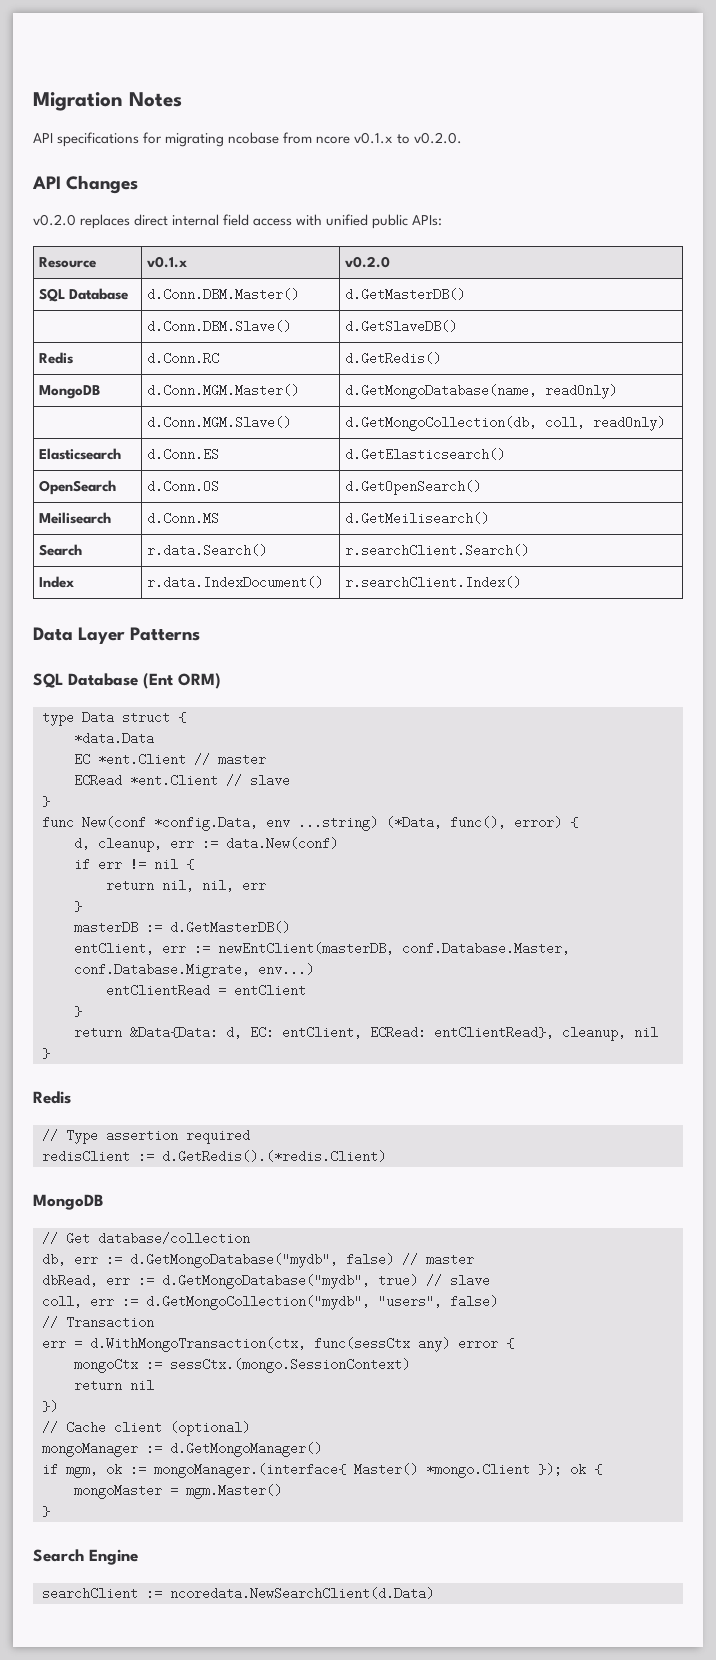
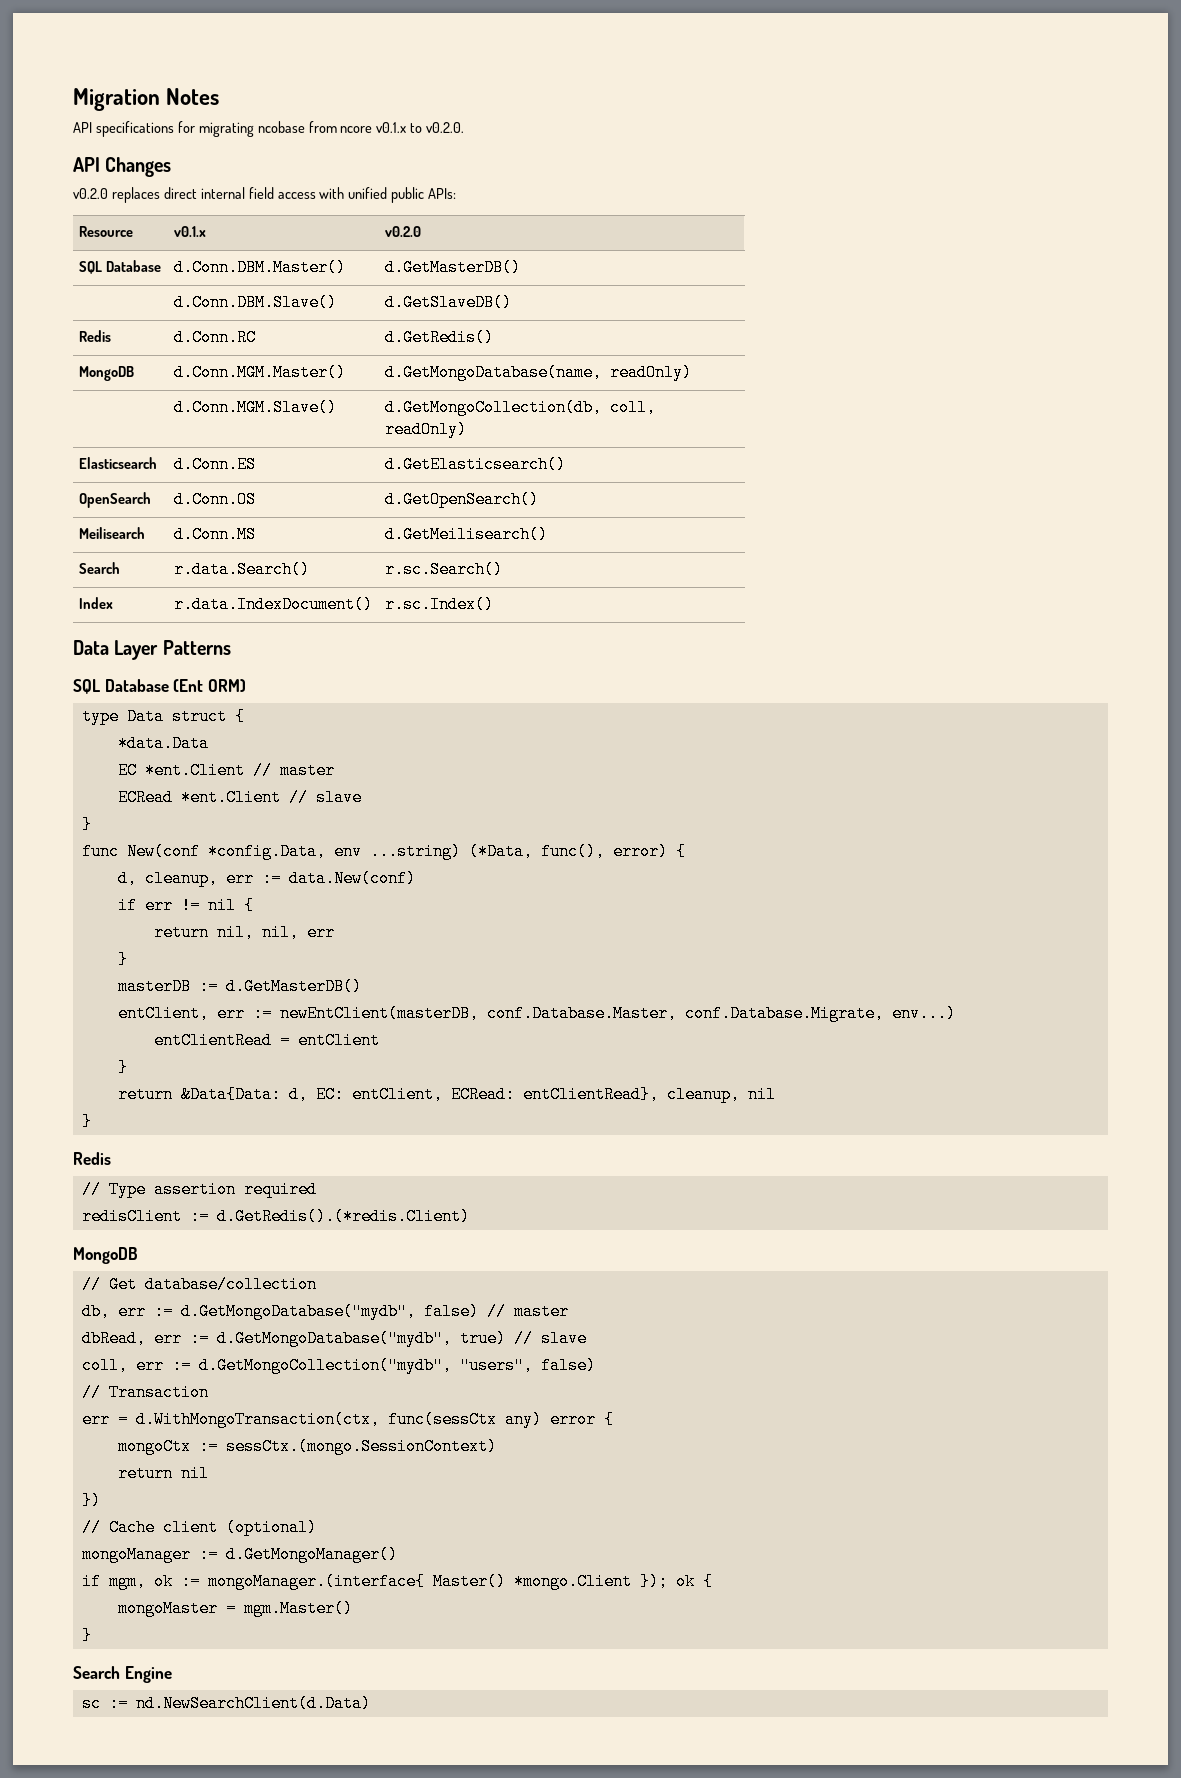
- Search | r.data.Search() | r.searchClient.Search()
+ Search | r.data.Search() | r.sc.Search()
- Index | r.data.IndexDocument() | r.searchClient.Index()
+ Index | r.data.IndexDocument() | r.sc.Index()
- searchClient := ncoredata.NewSearchClient(d.Data)
+ sc := nd.NewSearchClient(d.Data)

